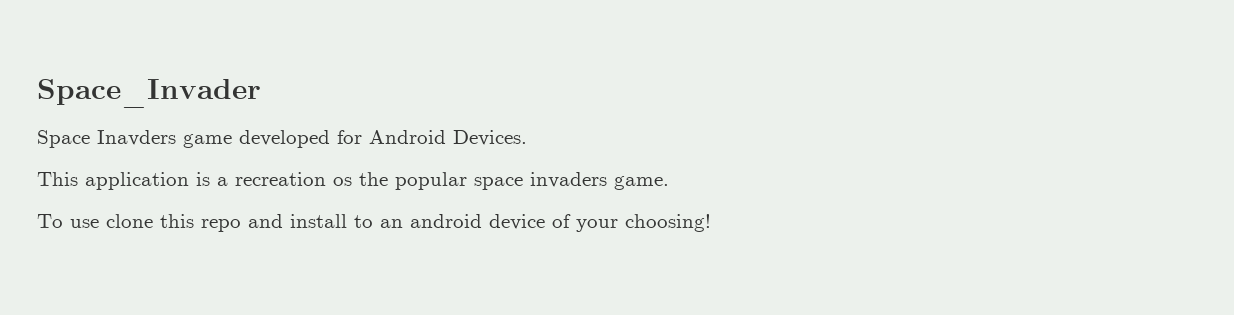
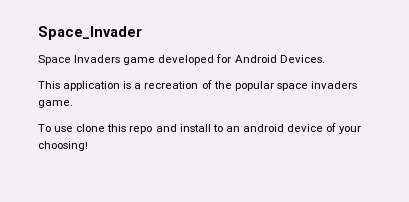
- Space Inavders game developed for Android Devices.
+ Space Invaders game developed for Android Devices.
- This application is a recreation os the popular space invaders game.
+ This application is a recreation of the popular space invaders game.

